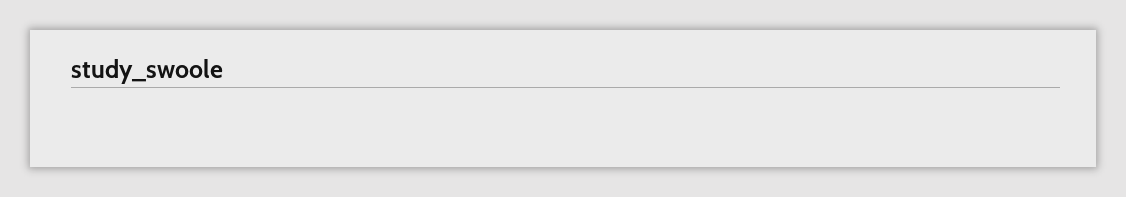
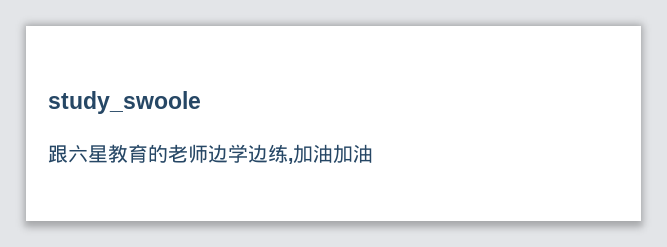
+ 跟六星教育的老师边学边练,加油加油

